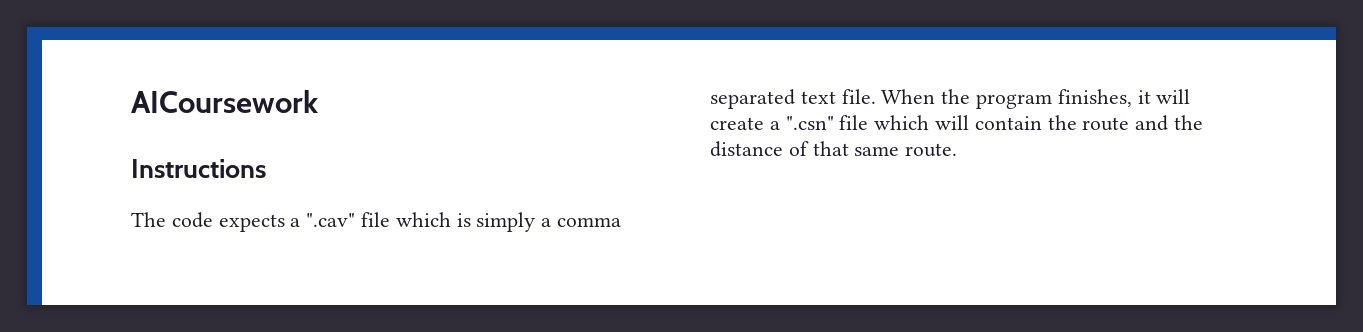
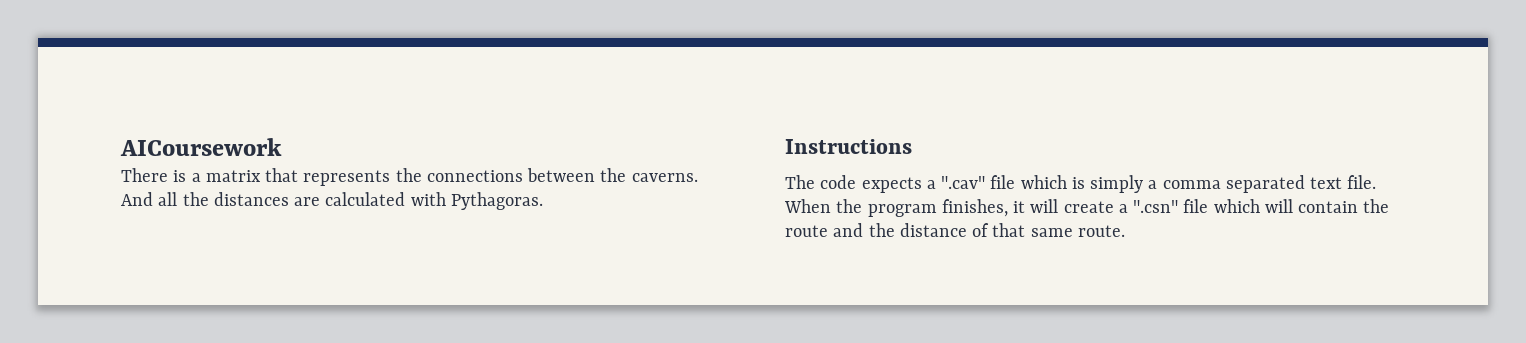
+ There is a matrix that represents the connections between the caverns.
+ And all the distances are calculated with Pythagoras.

